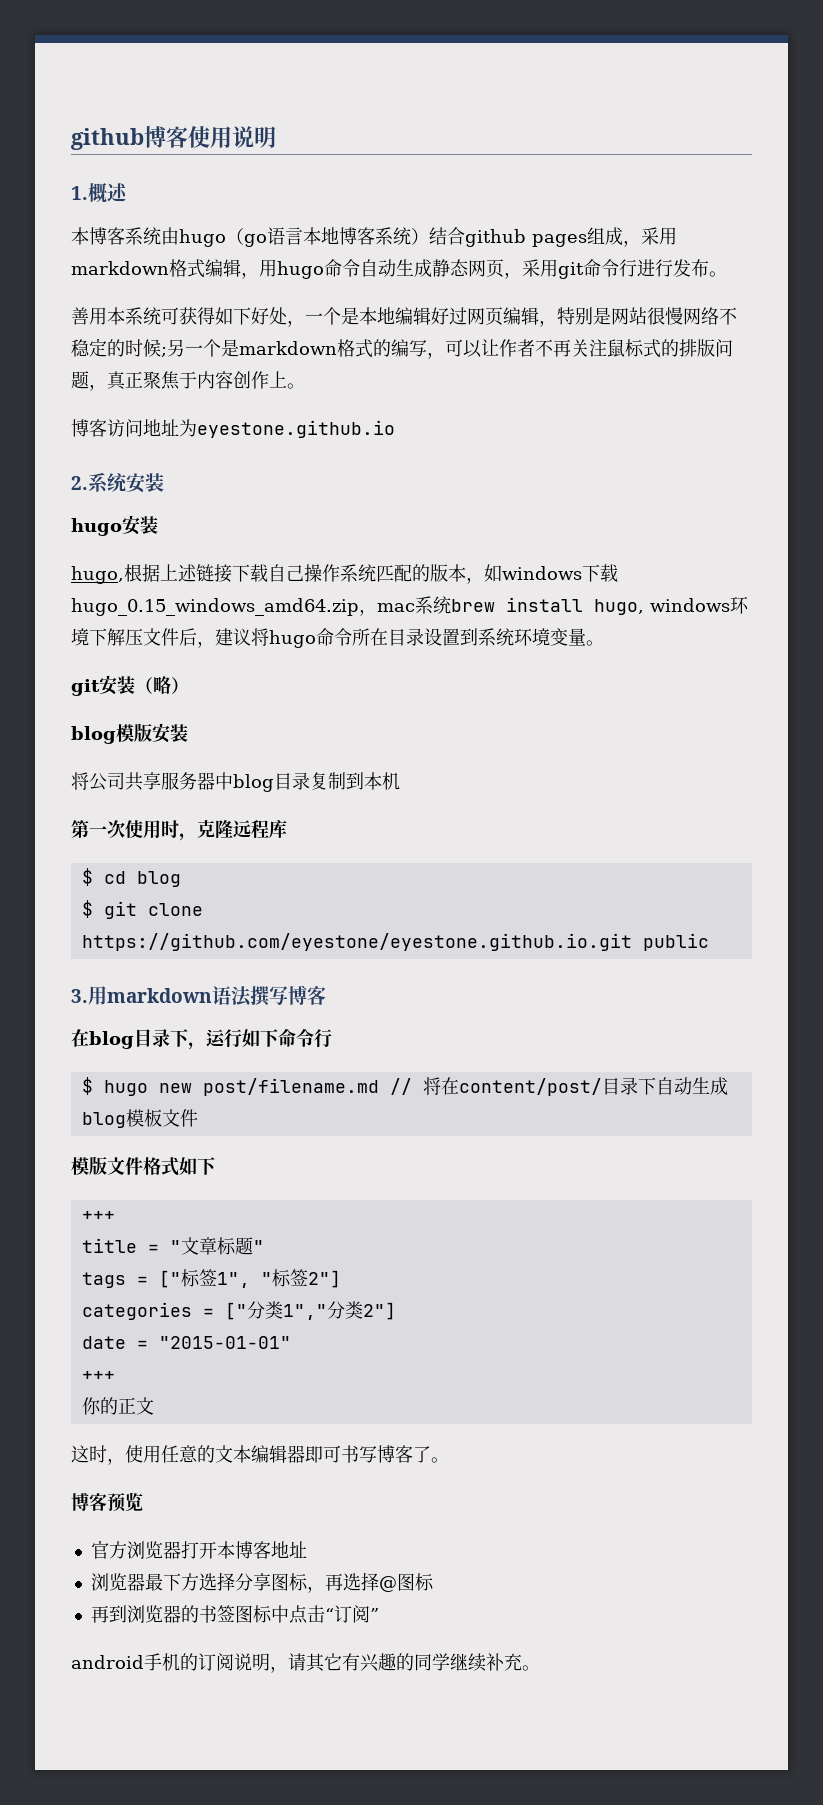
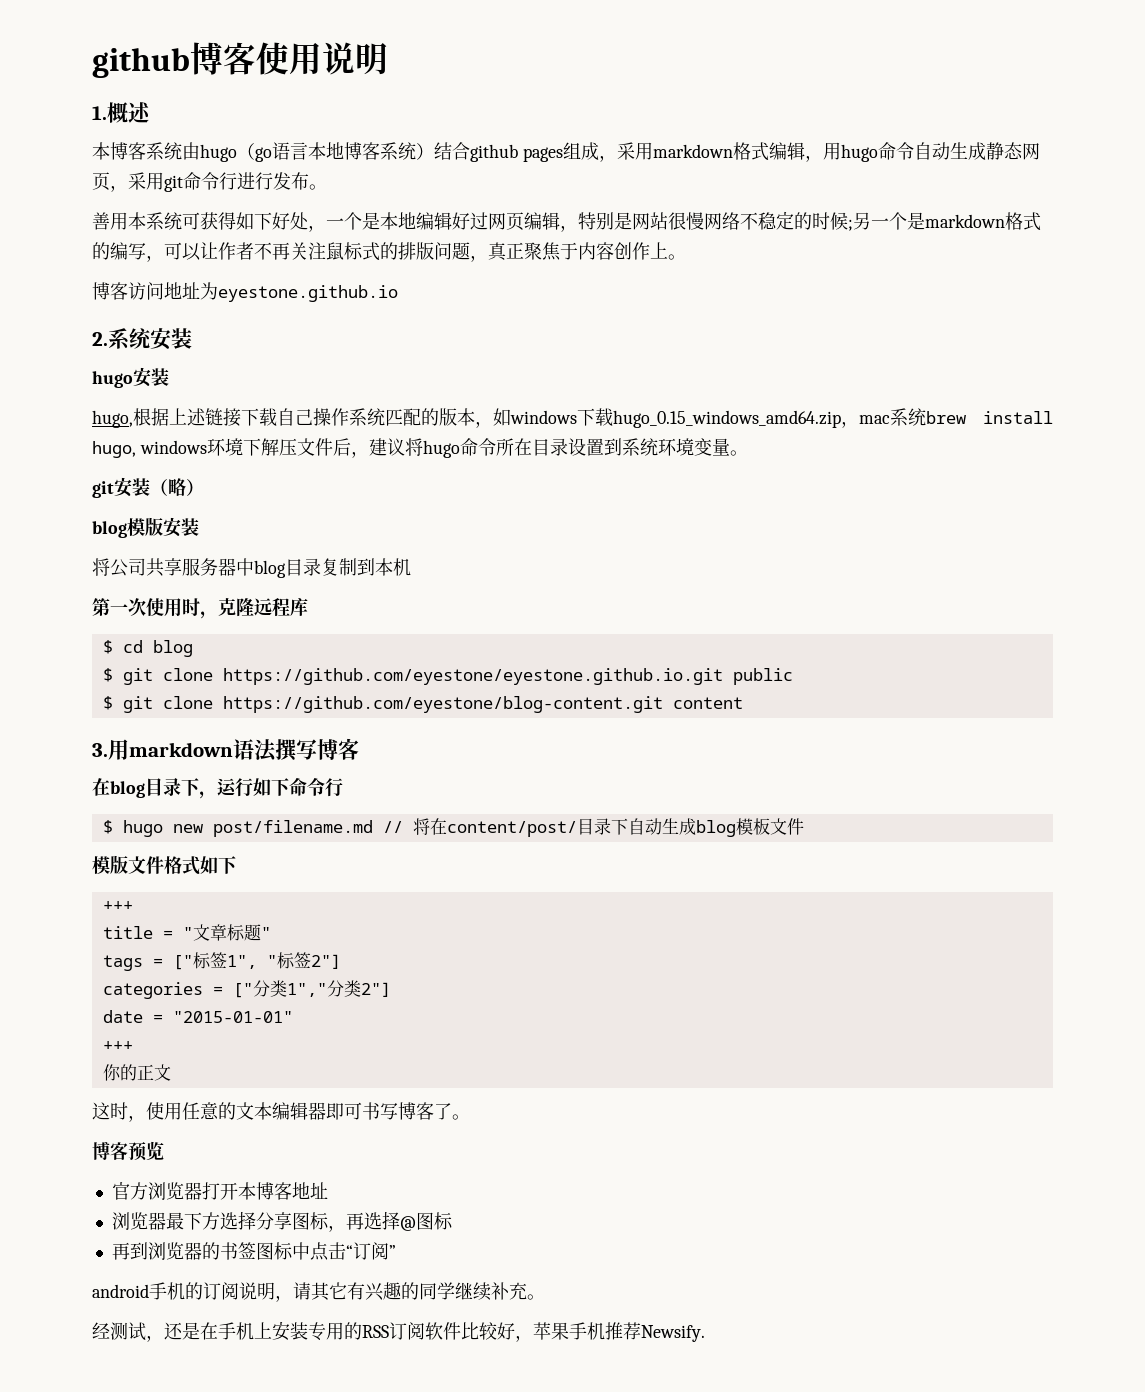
+ $ git clone https://github.com/eyestone/blog-content.git content
+ 经测试，还是在手机上安装专用的RSS订阅软件比较好，苹果手机推荐Newsify.

